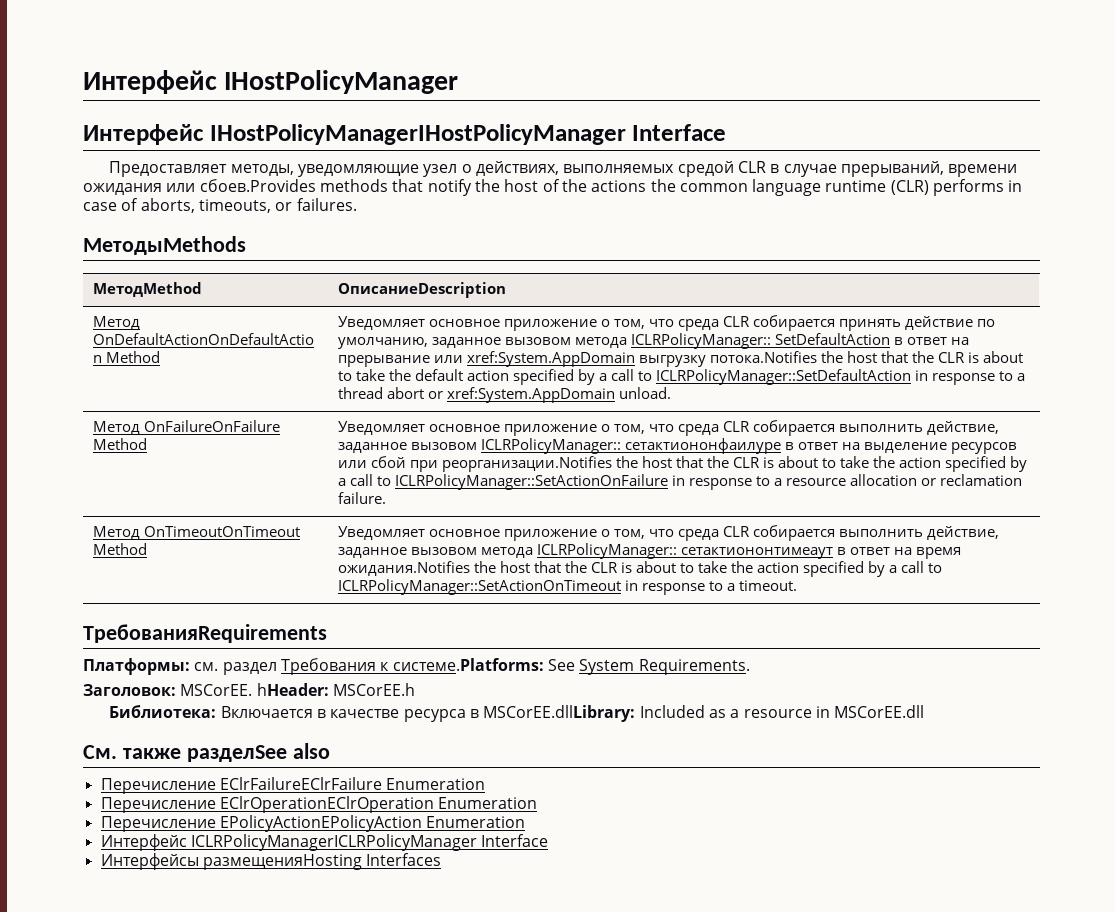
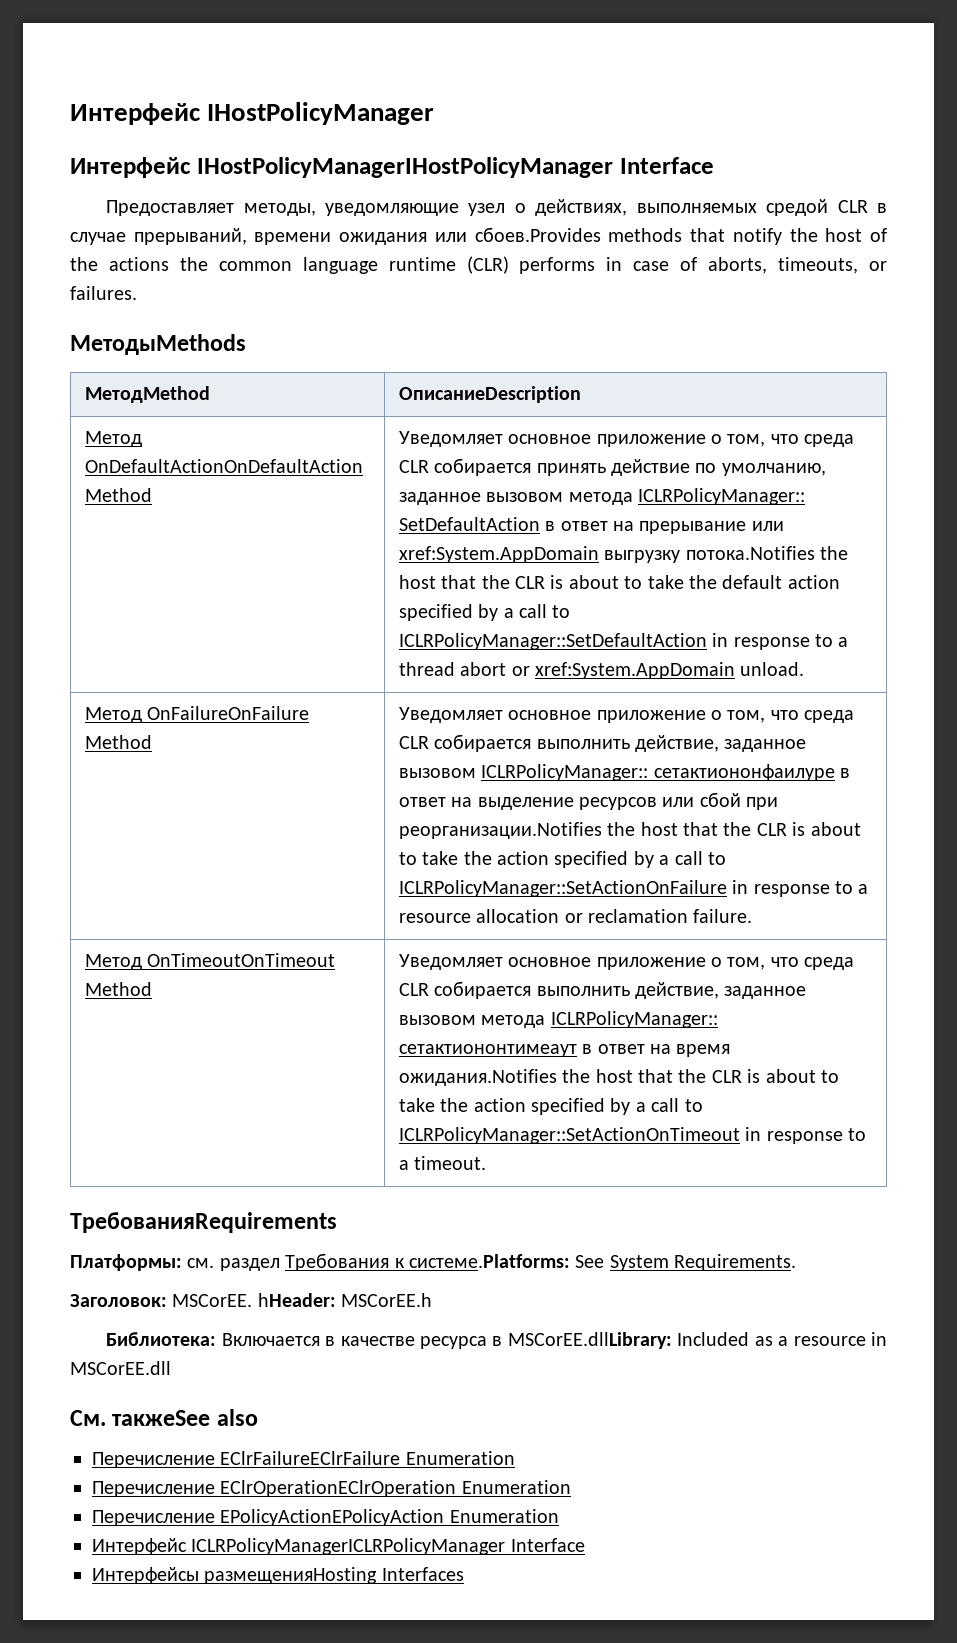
- См. также разделSee also
+ См. такжеSee also

